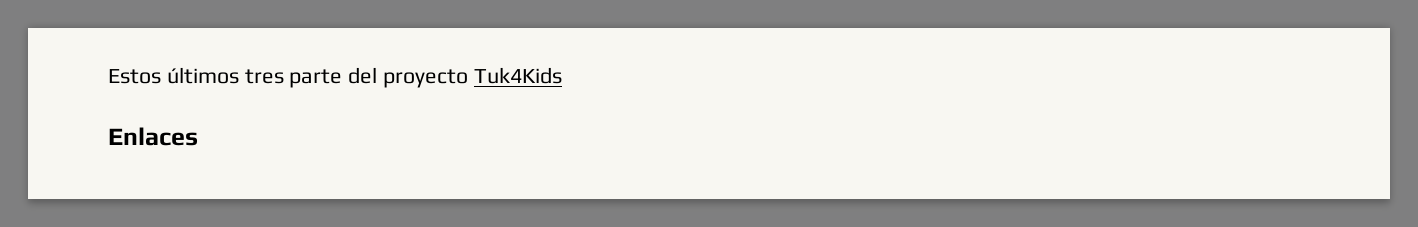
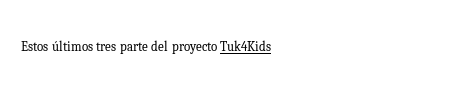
- Enlaces

